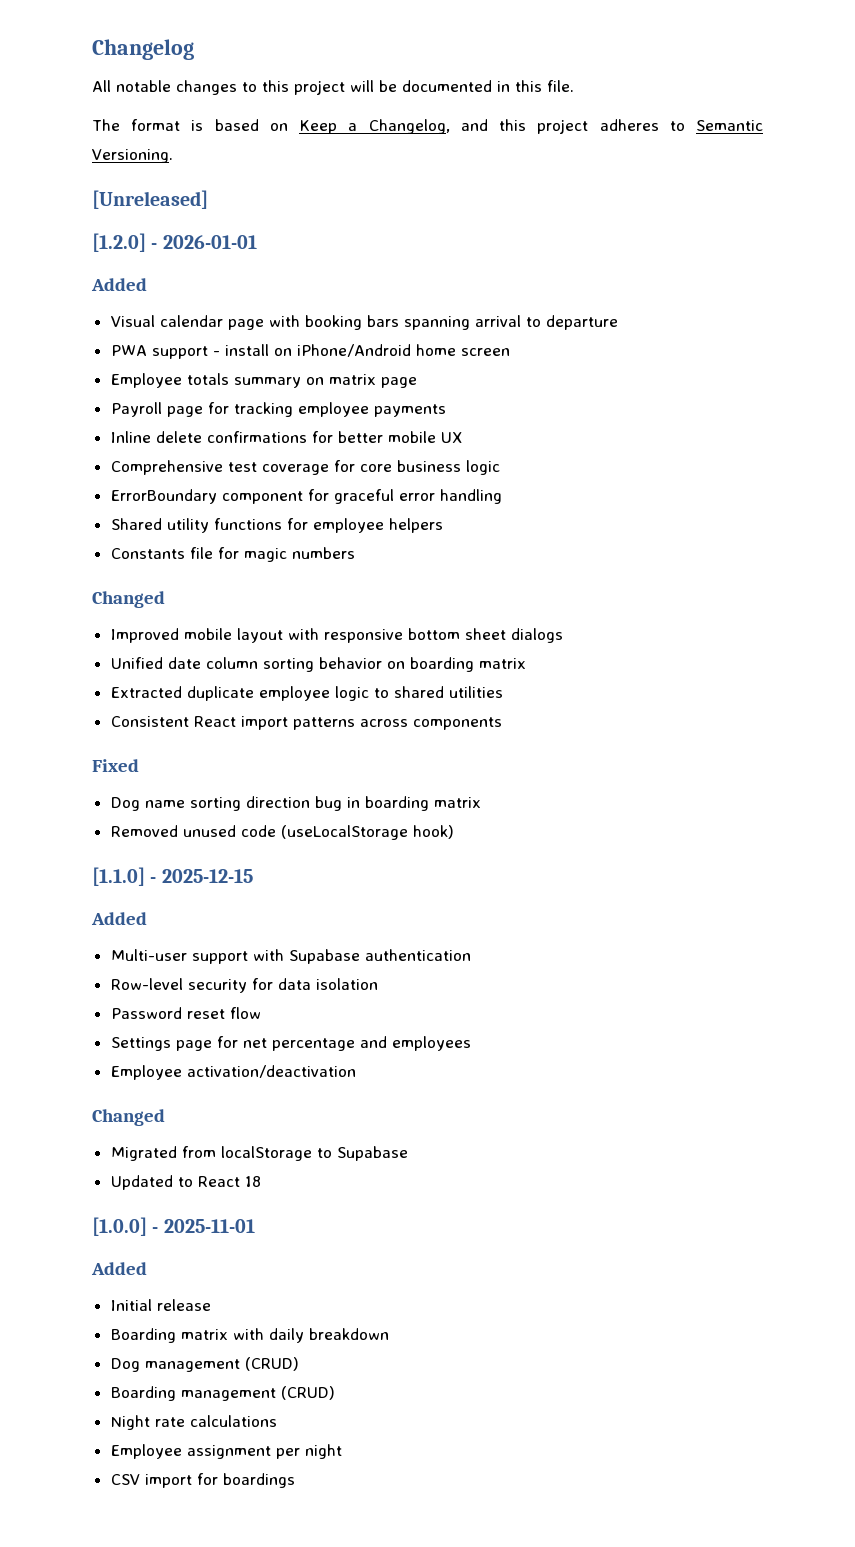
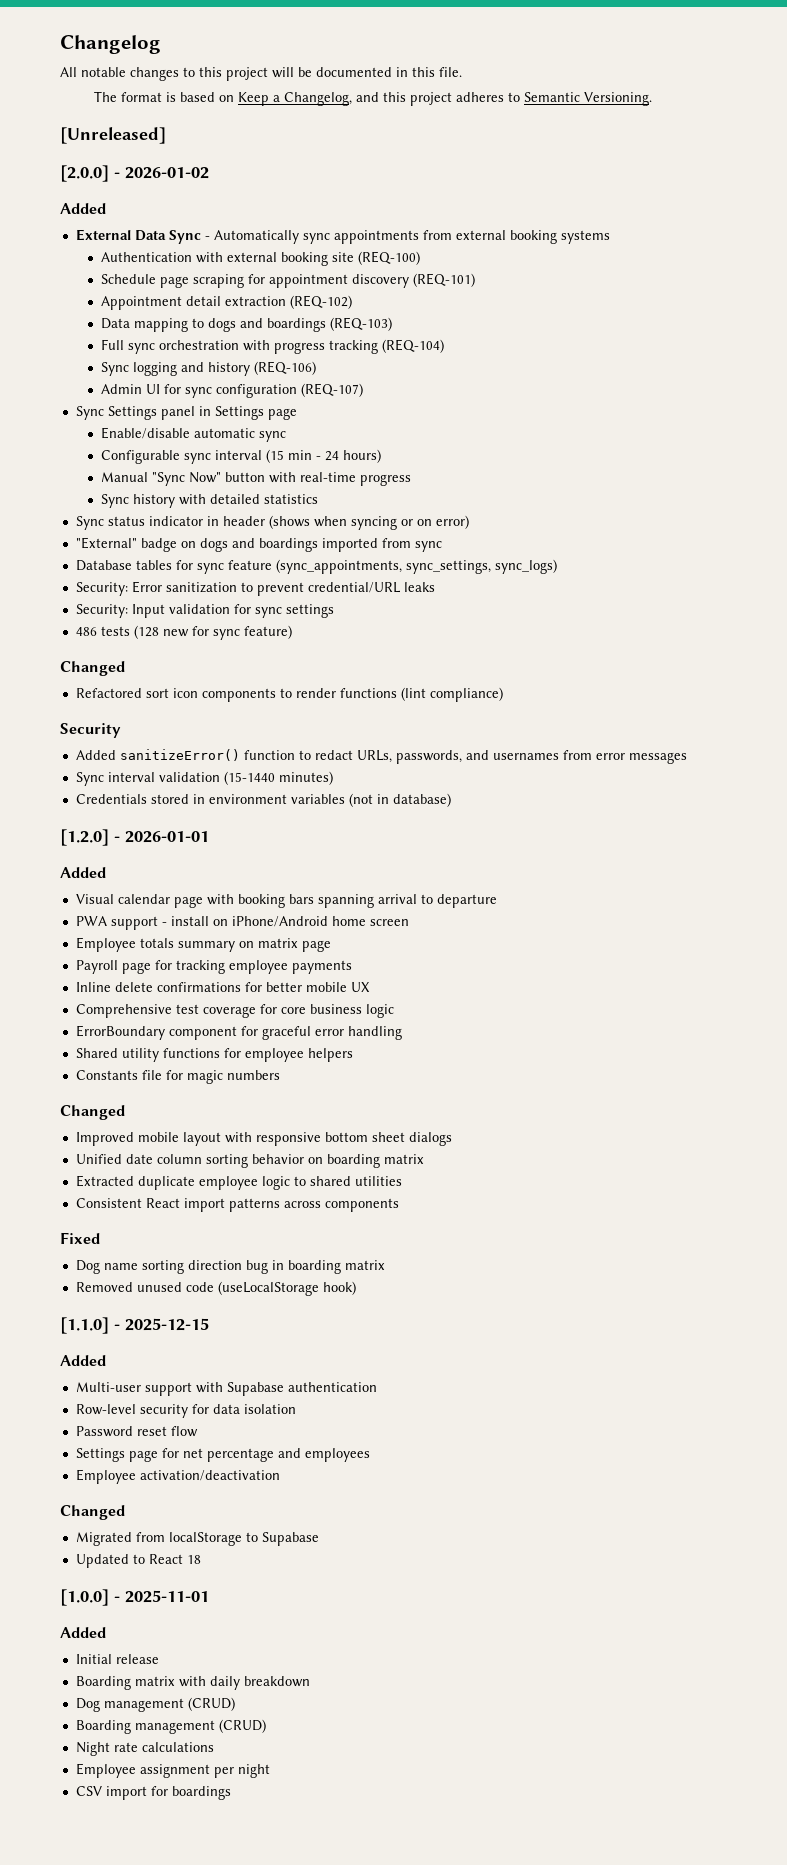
+ [2.0.0] - 2026-01-02
+ Added
+ External Data Sync - Automatically sync appointments from external booking systems
+ Authentication with external booking site (REQ-100)
+ Schedule page scraping for appointment discovery (REQ-101)
+ Appointment detail extraction (REQ-102)
+ Data mapping to dogs and boardings (REQ-103)
+ Full sync orchestration with progress tracking (REQ-104)
+ Sync logging and history (REQ-106)
+ Admin UI for sync configuration (REQ-107)
+ Sync Settings panel in Settings page
+ Enable/disable automatic sync
+ Configurable sync interval (15 min - 24 hours)
+ Manual "Sync Now" button with real-time progress
+ Sync history with detailed statistics
+ Sync status indicator in header (shows when syncing or on error)
+ "External" badge on dogs and boardings imported from sync
+ Database tables for sync feature (sync_appointments, sync_settings, sync_logs)
+ Security: Error sanitization to prevent credential/URL leaks
+ Security: Input validation for sync settings
+ 486 tests (128 new for sync feature)
+ Changed
+ Refactored sort icon components to render functions (lint compliance)
+ Security
+ Added sanitizeError() function to redact URLs, passwords, and usernames from error messages
+ Sync interval validation (15-1440 minutes)
+ Credentials stored in environment variables (not in database)

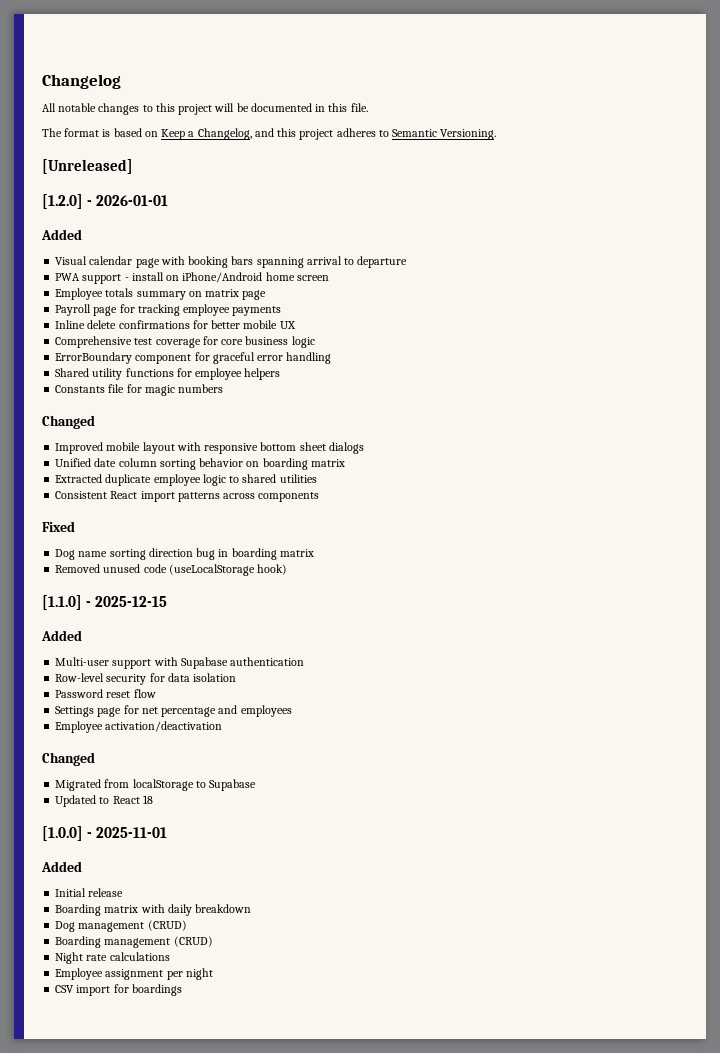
- [2.0.0] - 2026-01-02
- Added
- External Data Sync - Automatically sync appointments from external booking systems
- Authentication with external booking site (REQ-100)
- Schedule page scraping for appointment discovery (REQ-101)
- Appointment detail extraction (REQ-102)
- Data mapping to dogs and boardings (REQ-103)
- Full sync orchestration with progress tracking (REQ-104)
- Sync logging and history (REQ-106)
- Admin UI for sync configuration (REQ-107)
- Sync Settings panel in Settings page
- Enable/disable automatic sync
- Configurable sync interval (15 min - 24 hours)
- Manual "Sync Now" button with real-time progress
- Sync history with detailed statistics
- Sync status indicator in header (shows when syncing or on error)
- "External" badge on dogs and boardings imported from sync
- Database tables for sync feature (sync_appointments, sync_settings, sync_logs)
- Security: Error sanitization to prevent credential/URL leaks
- Security: Input validation for sync settings
- 486 tests (128 new for sync feature)
- Changed
- Refactored sort icon components to render functions (lint compliance)
- Security
- Added sanitizeError() function to redact URLs, passwords, and usernames from error messages
- Sync interval validation (15-1440 minutes)
- Credentials stored in environment variables (not in database)

